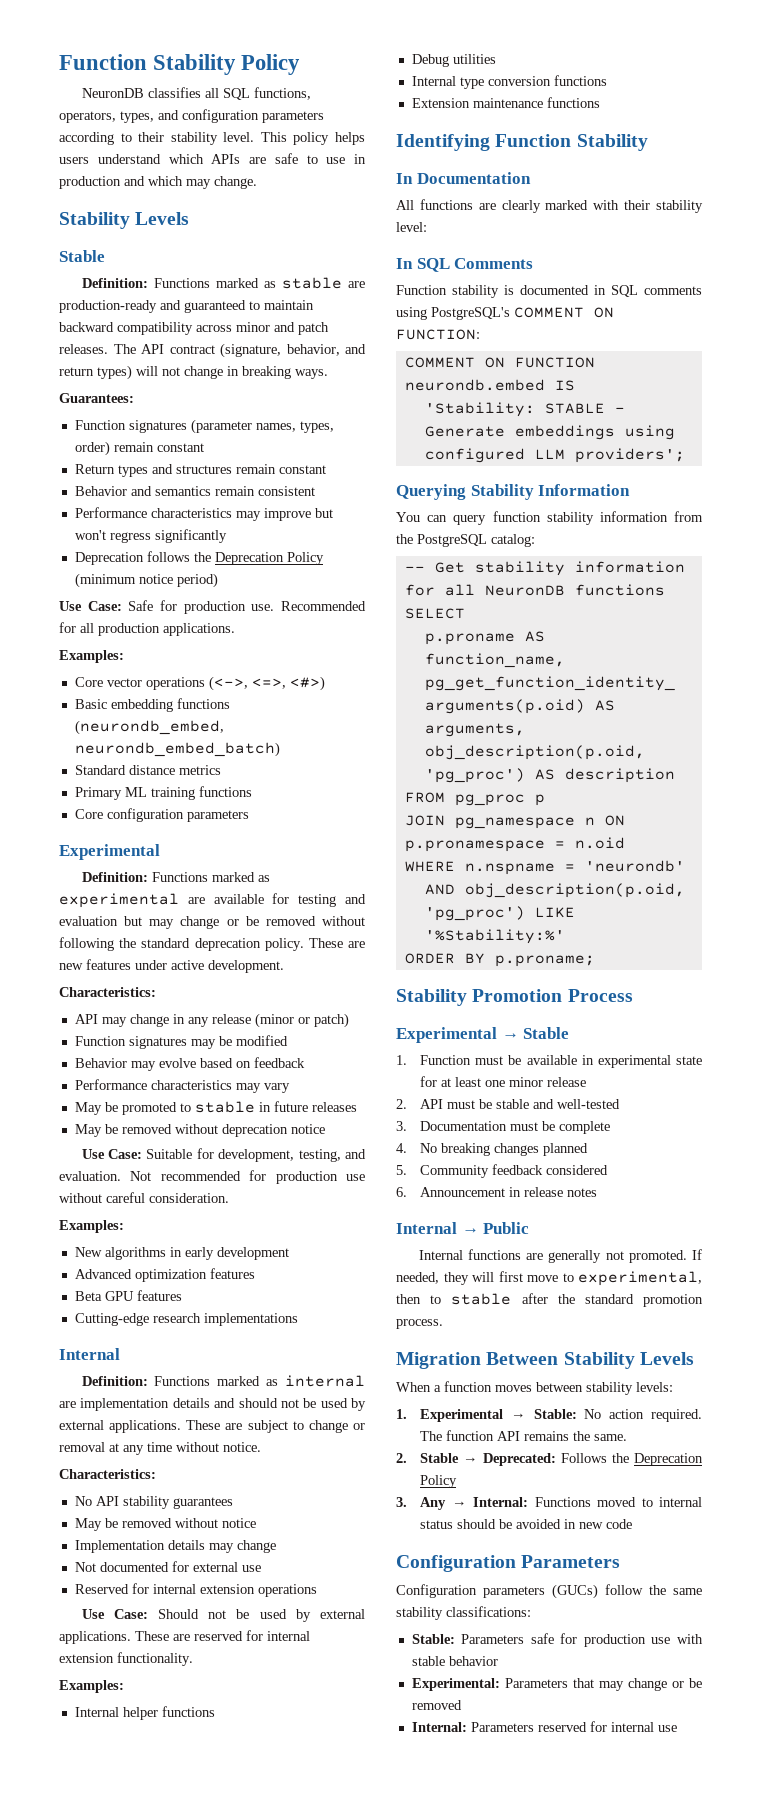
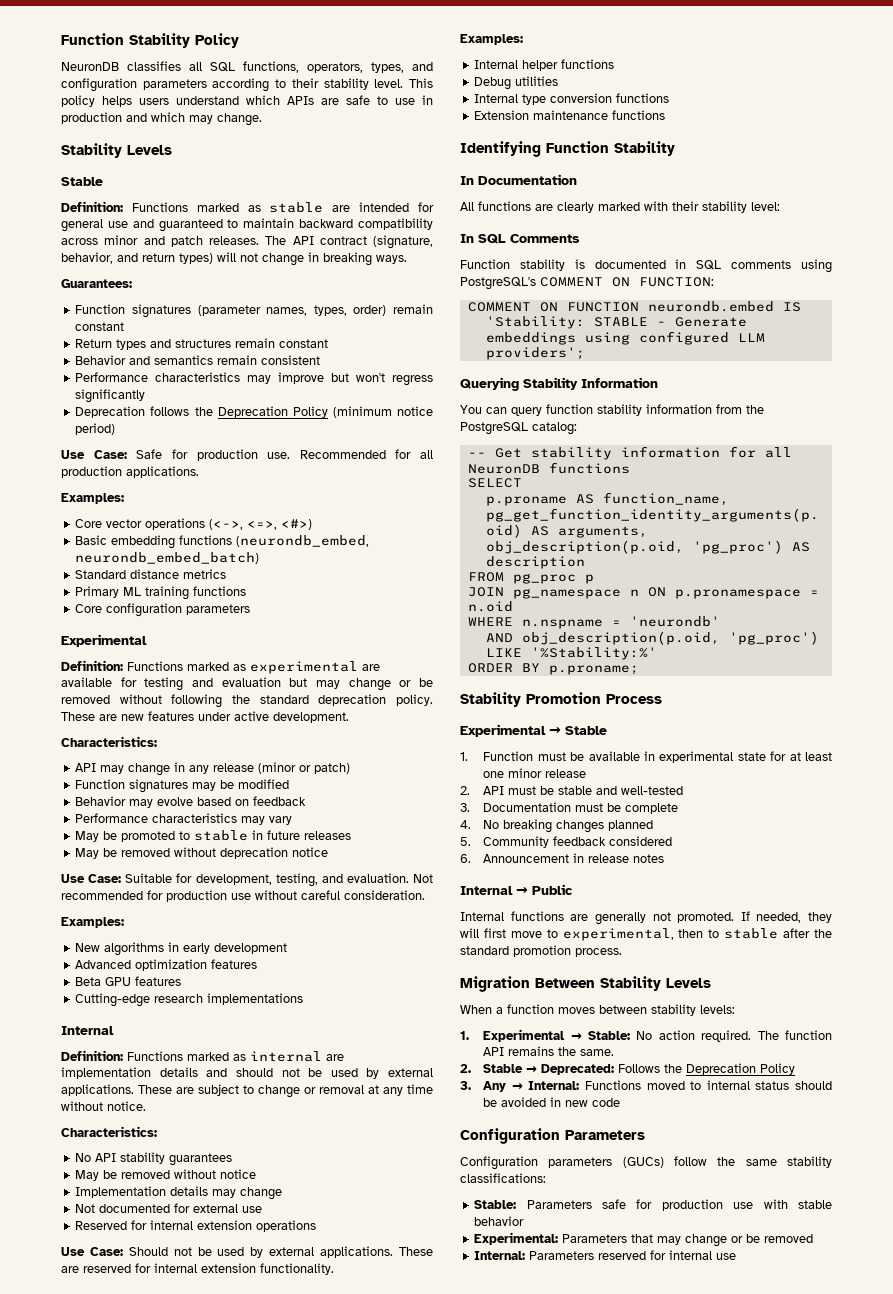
- Definition: Functions marked as stable are production-ready and guaranteed to maintain backward compatibility across minor and patch releases.
+ Definition: Functions marked as stable are intended for general use and guaranteed to maintain backward compatibility across minor and patch releases.

